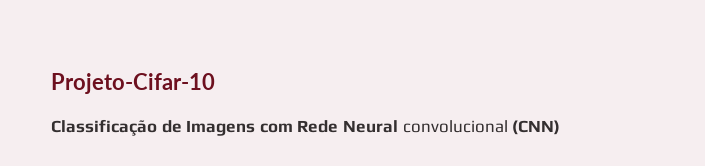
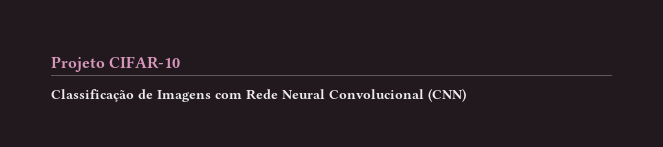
- Projeto-Cifar-10
+ Projeto CIFAR-10
- Classificação de Imagens com Rede Neural convolucional (CNN)
+ Classificação de Imagens com Rede Neural Convolucional (CNN)

